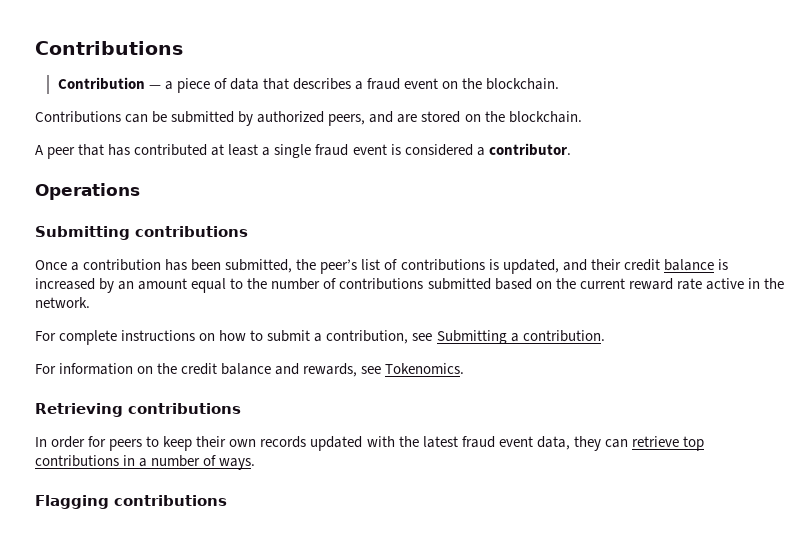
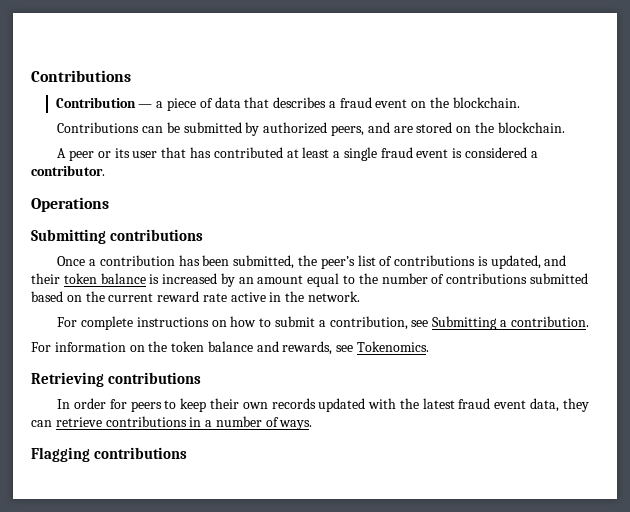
- A peer that has contributed at least a single fraud event is considered a contributor.
+ A peer or its user that has contributed at least a single fraud event is considered a contributor.
- Once a contribution has been submitted, the peer’s list of contributions is updated, and their credit balance is increased by an amount equal to the number of contributions submitted based on the current reward rate active in the network.
+ Once a contribution has been submitted, the peer’s list of contributions is updated, and their token balance is increased by an amount equal to the number of contributions submitted based on the current reward rate active in the network.
- For information on the credit balance and rewards, see Tokenomics.
+ For information on the token balance and rewards, see Tokenomics.
- In order for peers to keep their own records updated with the latest fraud event data, they can retrieve top contributions in a number of ways.
+ In order for peers to keep their own records updated with the latest fraud event data, they can retrieve contributions in a number of ways.

